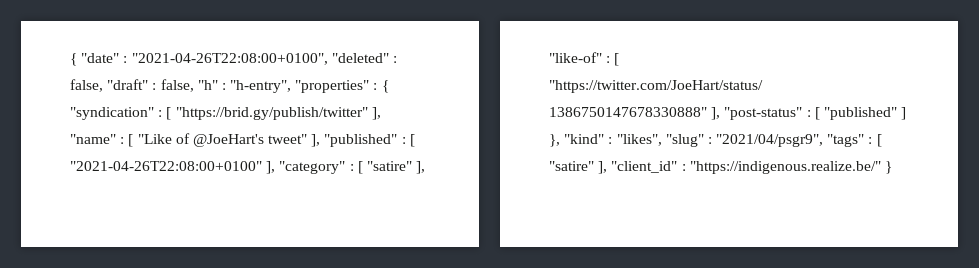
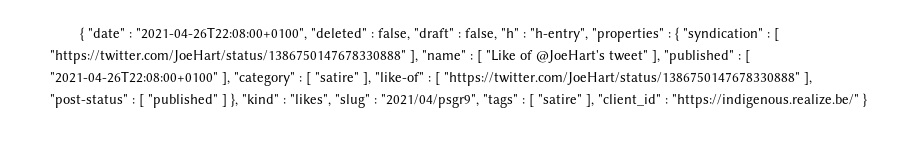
- [ "https://brid.gy/publish/twitter" ], "name" :
+ [ "https://twitter.com/JoeHart/status/1386750147678330888" ], "name" :

